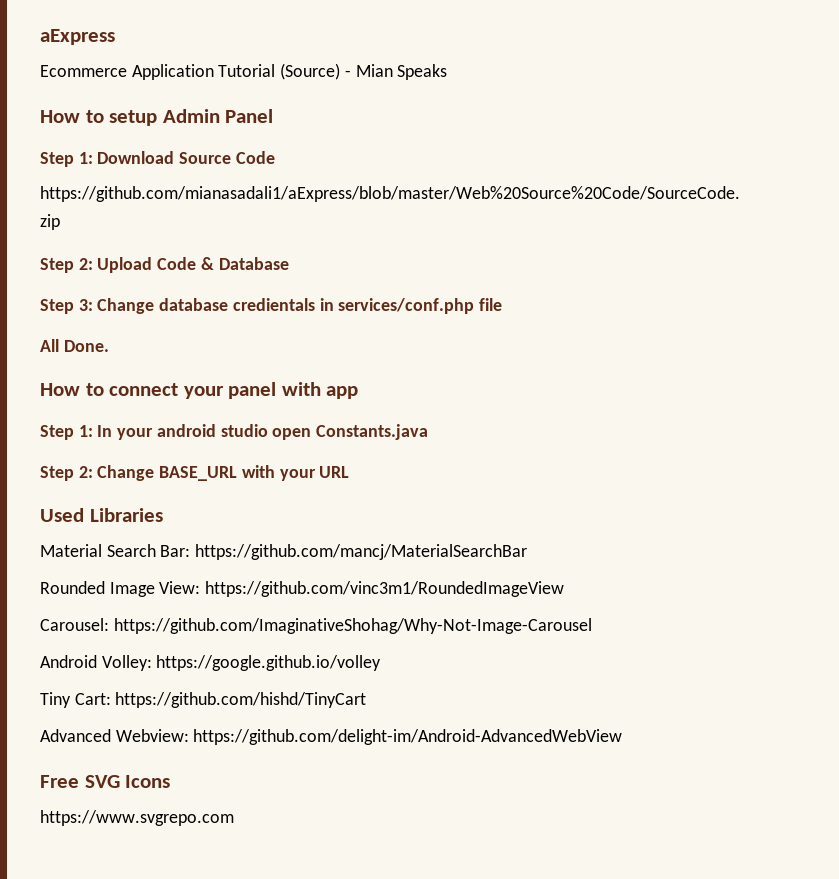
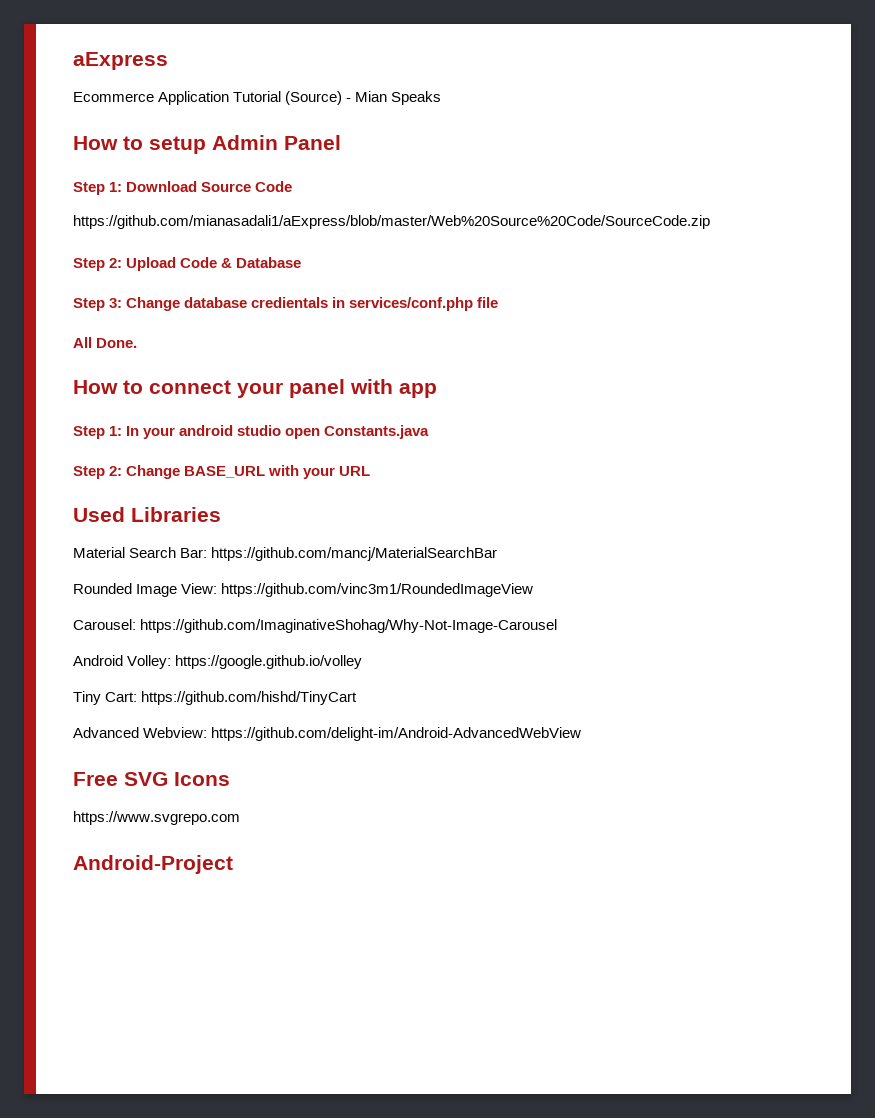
+ Android-Project

